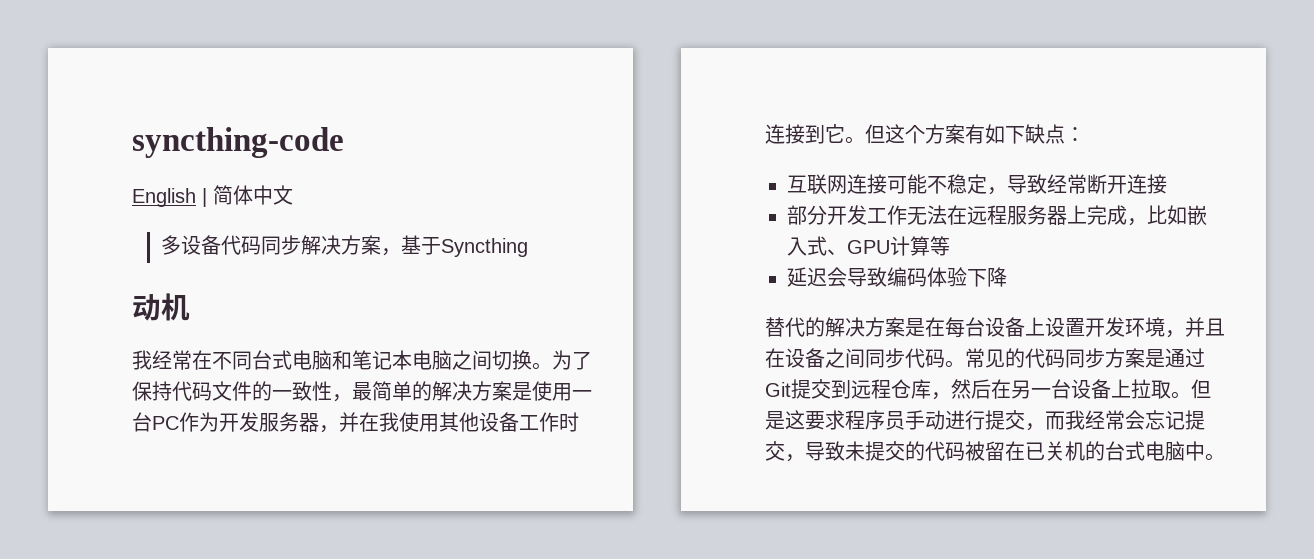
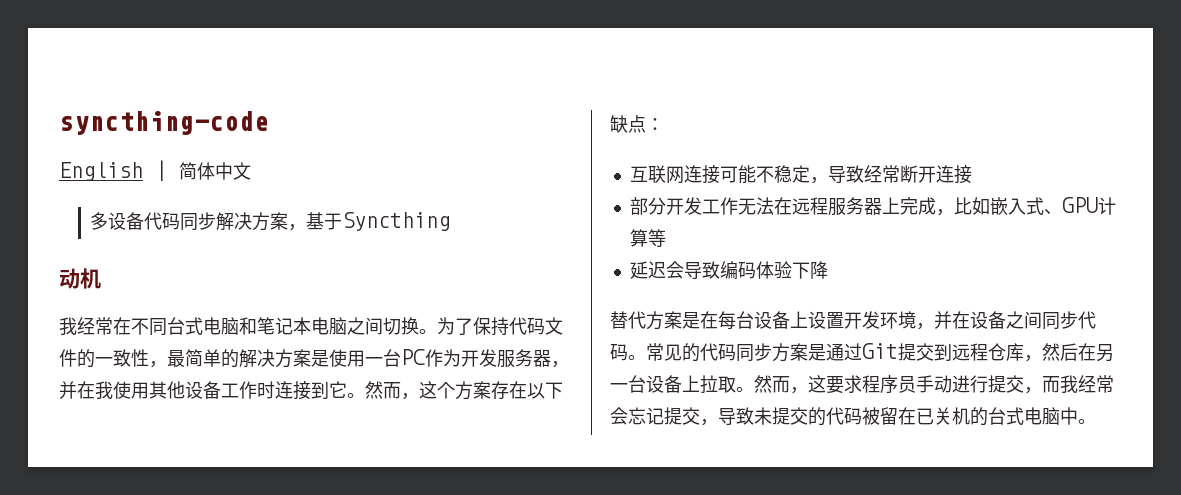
- 但这个方案有如下缺点：
+ 然而，这个方案存在以下缺点：
- 替代的解决方案是在每台设备上设置开发环境，并且在设备之间同步代码。
+ 替代方案是在每台设备上设置开发环境，并在设备之间同步代码。
- 但是这要求程序员手动进行提交，而我经常会忘记提交，导致未提交的代码被留在已关机的台式电脑中。
+ 然而，这要求程序员手动进行提交，而我经常会忘记提交，导致未提交的代码被留在已关机的台式电脑中。

